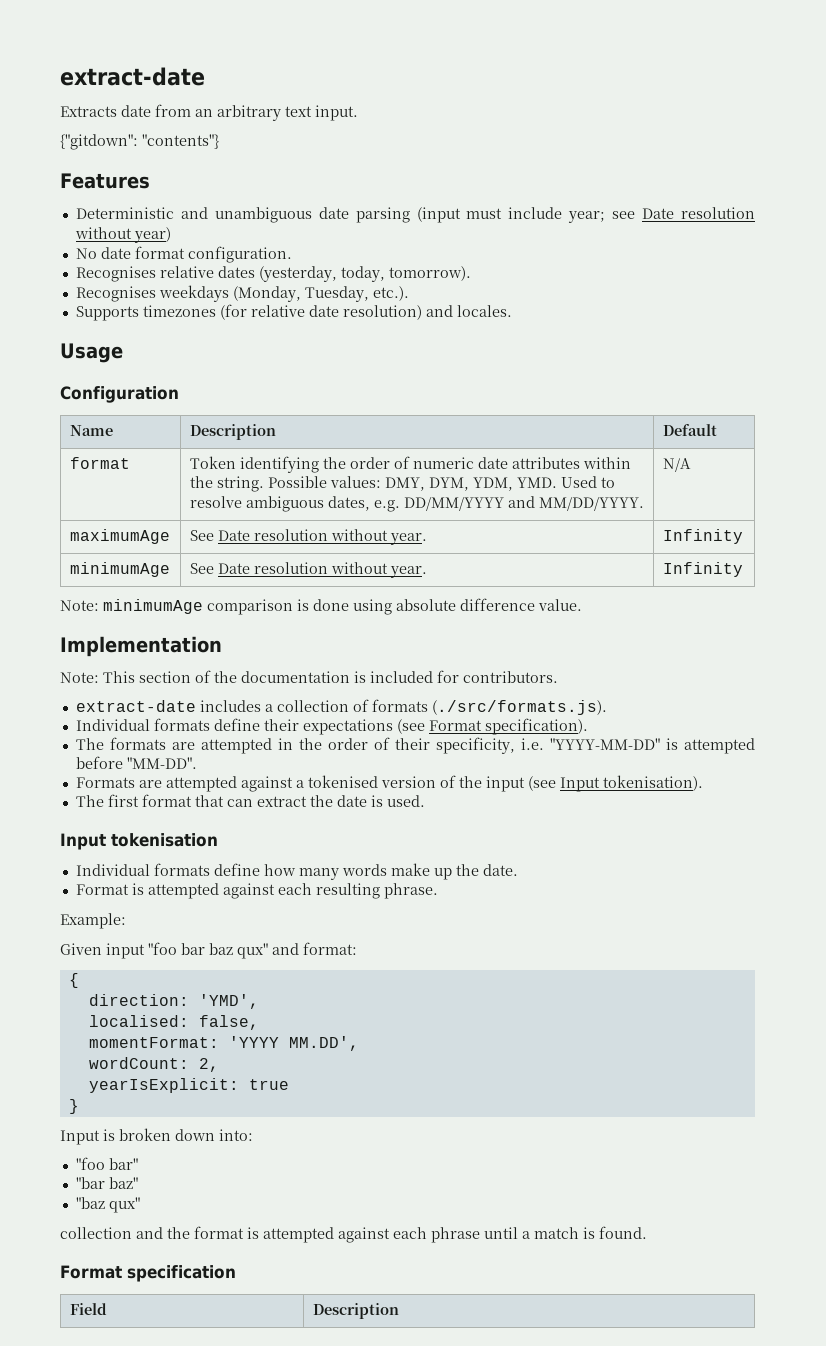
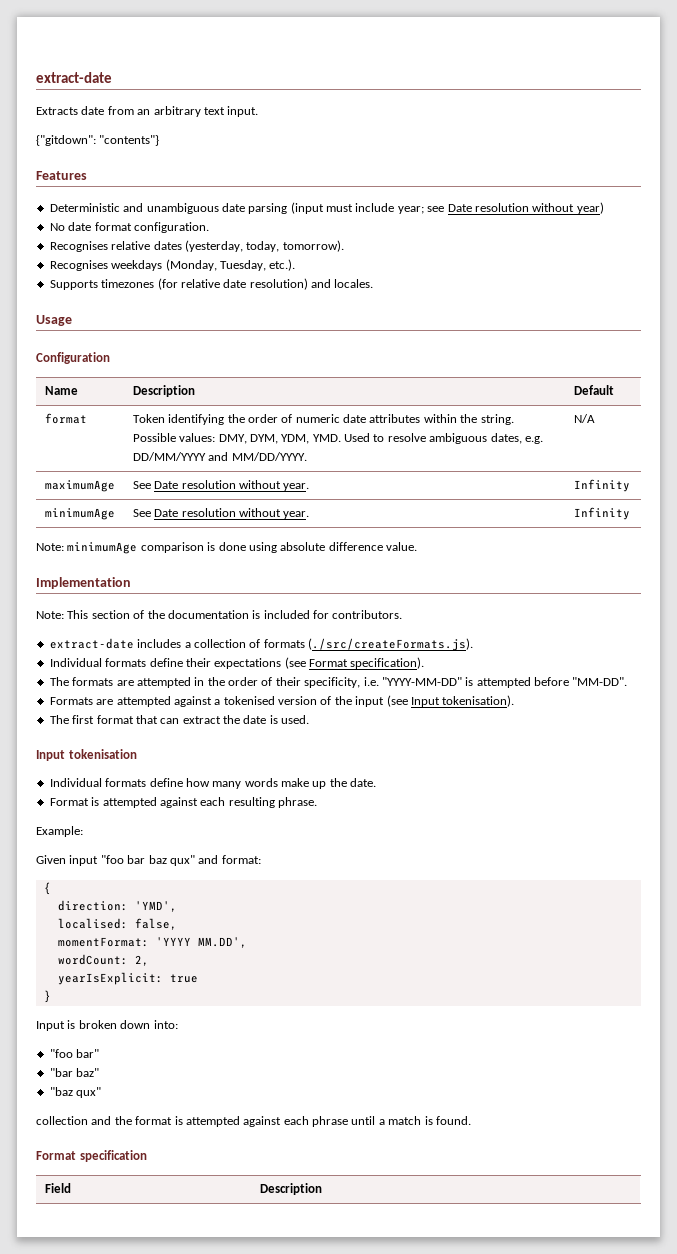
- extract-date includes a collection of formats (./src/formats.js).
+ extract-date includes a collection of formats (./src/createFormats.js).

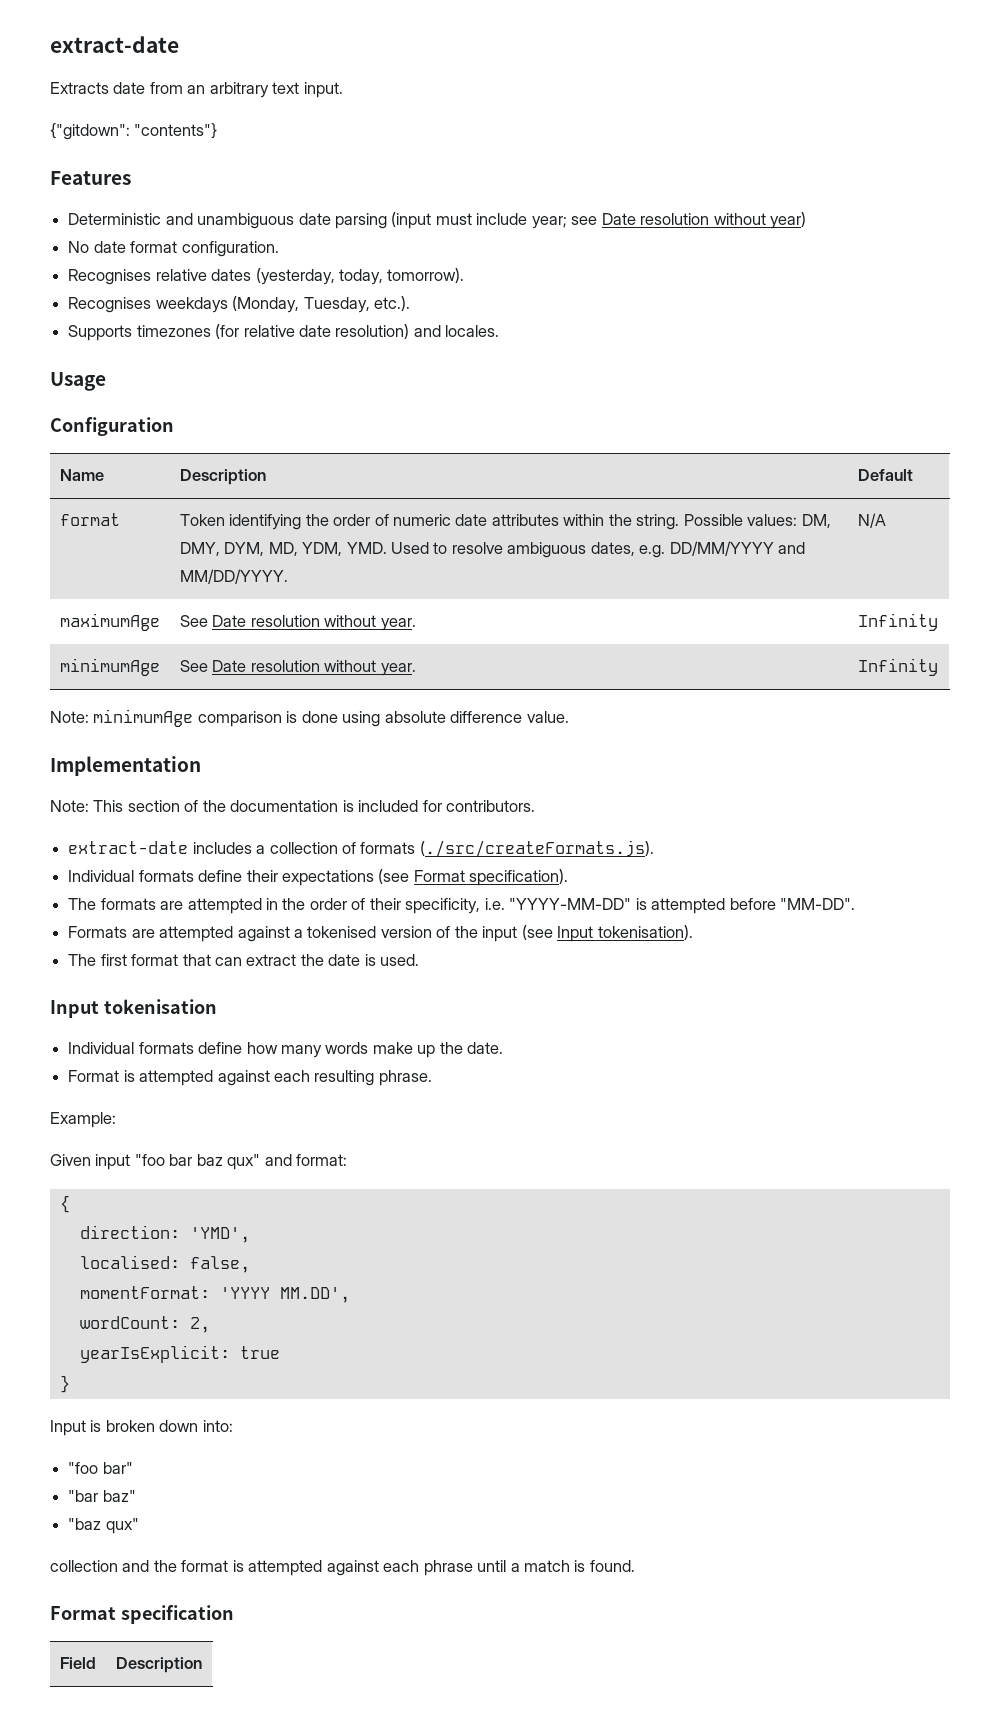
- format | Token identifying the order of numeric date attributes within the string. Possible values: DMY, DYM, YDM, YMD. Used to resolve ambiguous dates, e.g. DD/MM/YYYY and MM/DD/YYYY. | N/A
+ format | Token identifying the order of numeric date attributes within the string. Possible values: DM, DMY, DYM, MD, YDM, YMD. Used to resolve ambiguous dates, e.g. DD/MM/YYYY and MM/DD/YYYY. | N/A

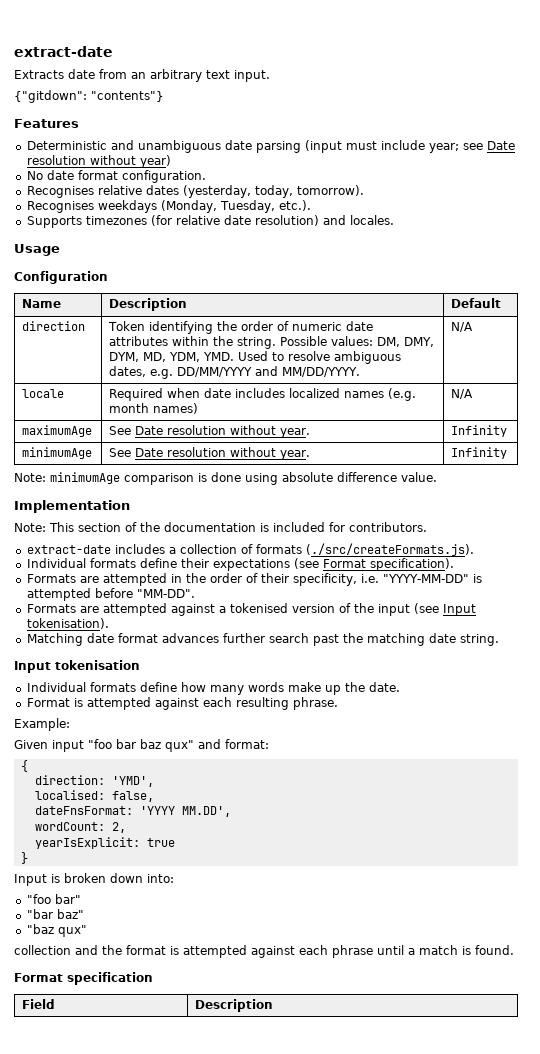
- format | Token identifying the order of numeric date attributes within the string. Possible values: DM, DMY, DYM, MD, YDM, YMD. Used to resolve ambiguous dates, e.g. DD/MM/YYYY and MM/DD/YYYY. | N/A
+ direction | Token identifying the order of numeric date attributes within the string. Possible values: DM, DMY, DYM, MD, YDM, YMD. Used to resolve ambiguous dates, e.g. DD/MM/YYYY and MM/DD/YYYY. | N/A
+ locale | Required when date includes localized names (e.g. month names) | N/A
- The formats are attempted in the order of their specificity, i.e. "YYYY-MM-DD" is attempted before "MM-DD".
+ Formats are attempted in the order of their specificity, i.e. "YYYY-MM-DD" is attempted before "MM-DD".
- The first format that can extract the date is used.
+ Matching date format advances further search past the matching date string.
- momentFormat: 'YYYY MM.DD',
+ dateFnsFormat: 'YYYY MM.DD',

